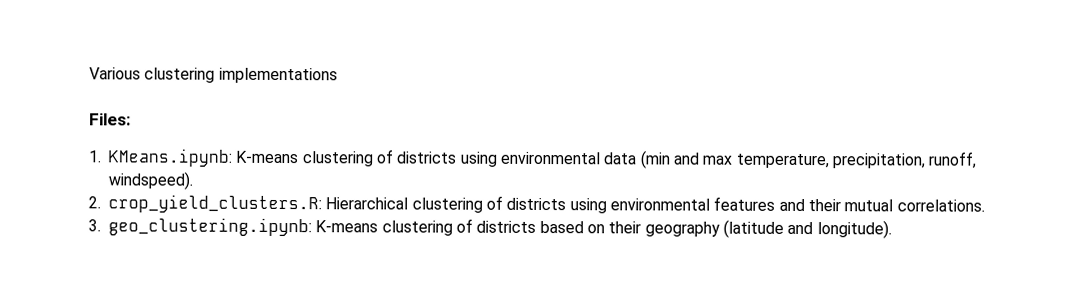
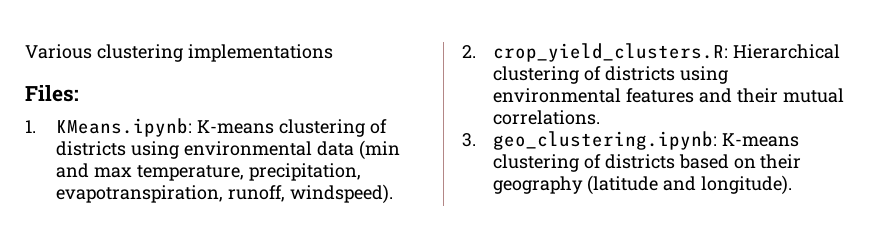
- 1. KMeans.ipynb: K-means clustering of districts using environmental data (min and max temperature, precipitation, runoff, windspeed).
+ 1. KMeans.ipynb: K-means clustering of districts using environmental data (min and max temperature, precipitation, evapotranspiration, runoff, windspeed).

